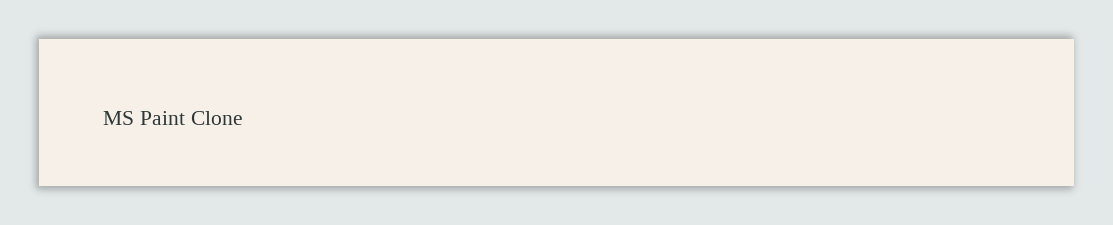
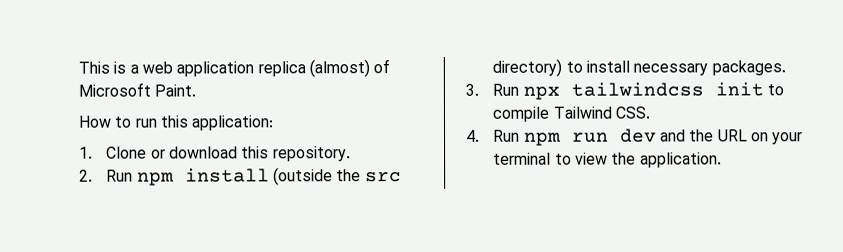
- MS Paint Clone
+ This is a web application replica (almost) of Microsoft Paint.
+ How to run this application:
+ 1. Clone or download this repository.
+ 2. Run npm install (outside the src directory) to install necessary packages.
+ 3. Run npx tailwindcss init to compile Tailwind CSS.
+ 4. Run npm run dev and the URL on your terminal to view the application.

